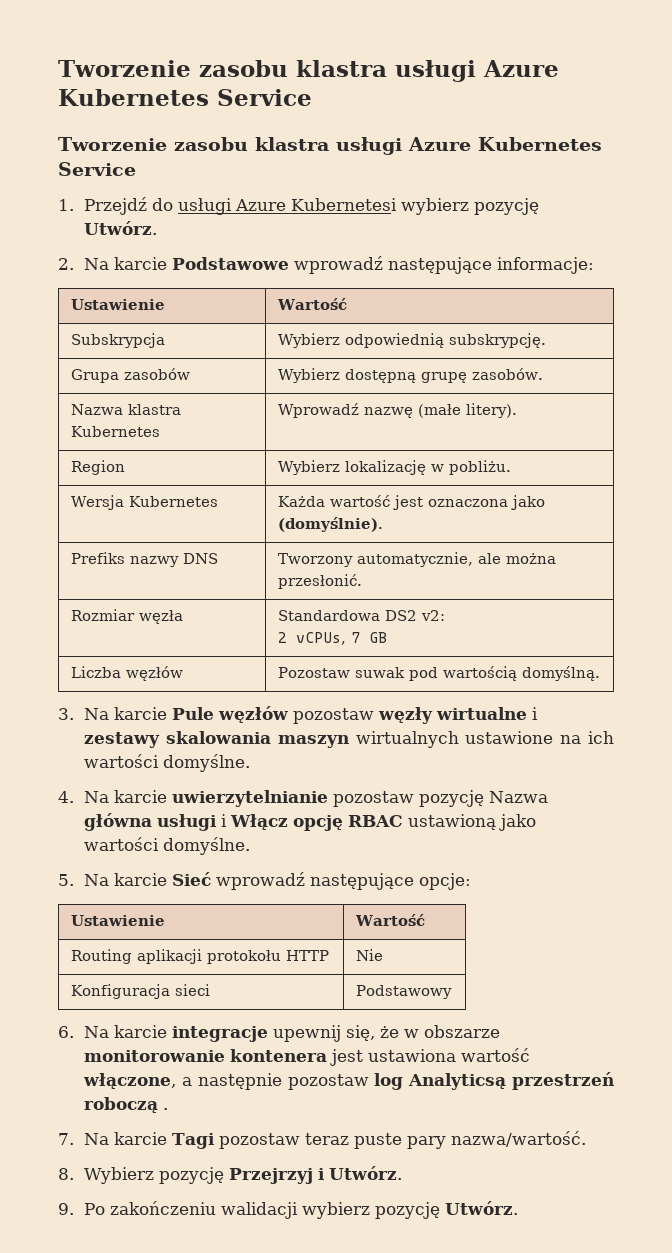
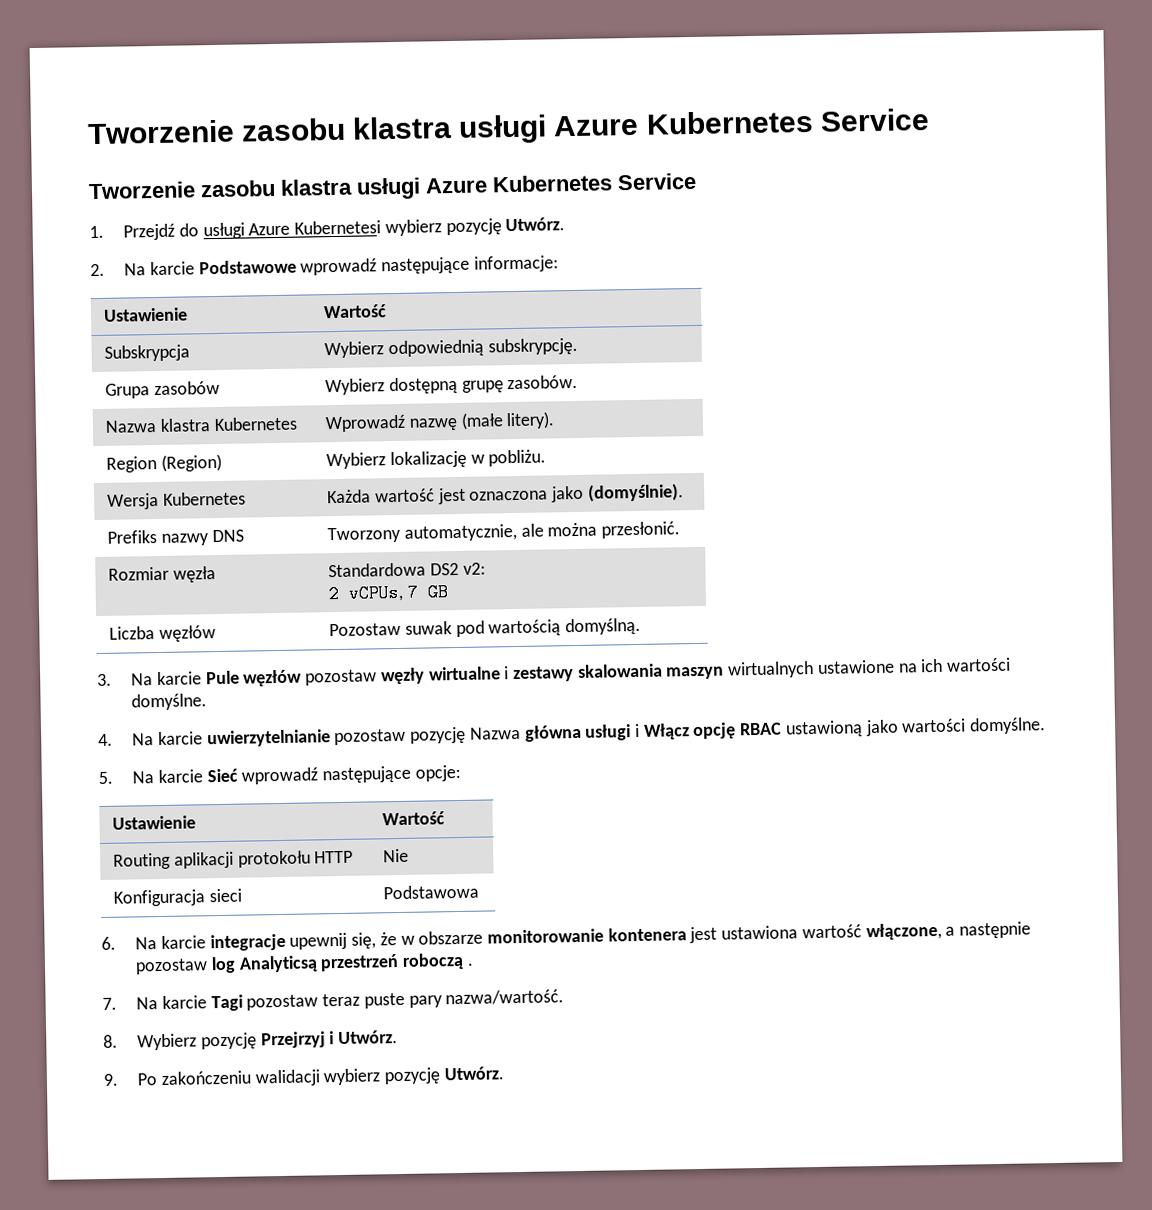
- Region | Wybierz lokalizację w pobliżu.
+ Region (Region) | Wybierz lokalizację w pobliżu.
- Konfiguracja sieci | Podstawowy
+ Konfiguracja sieci | Podstawowa

